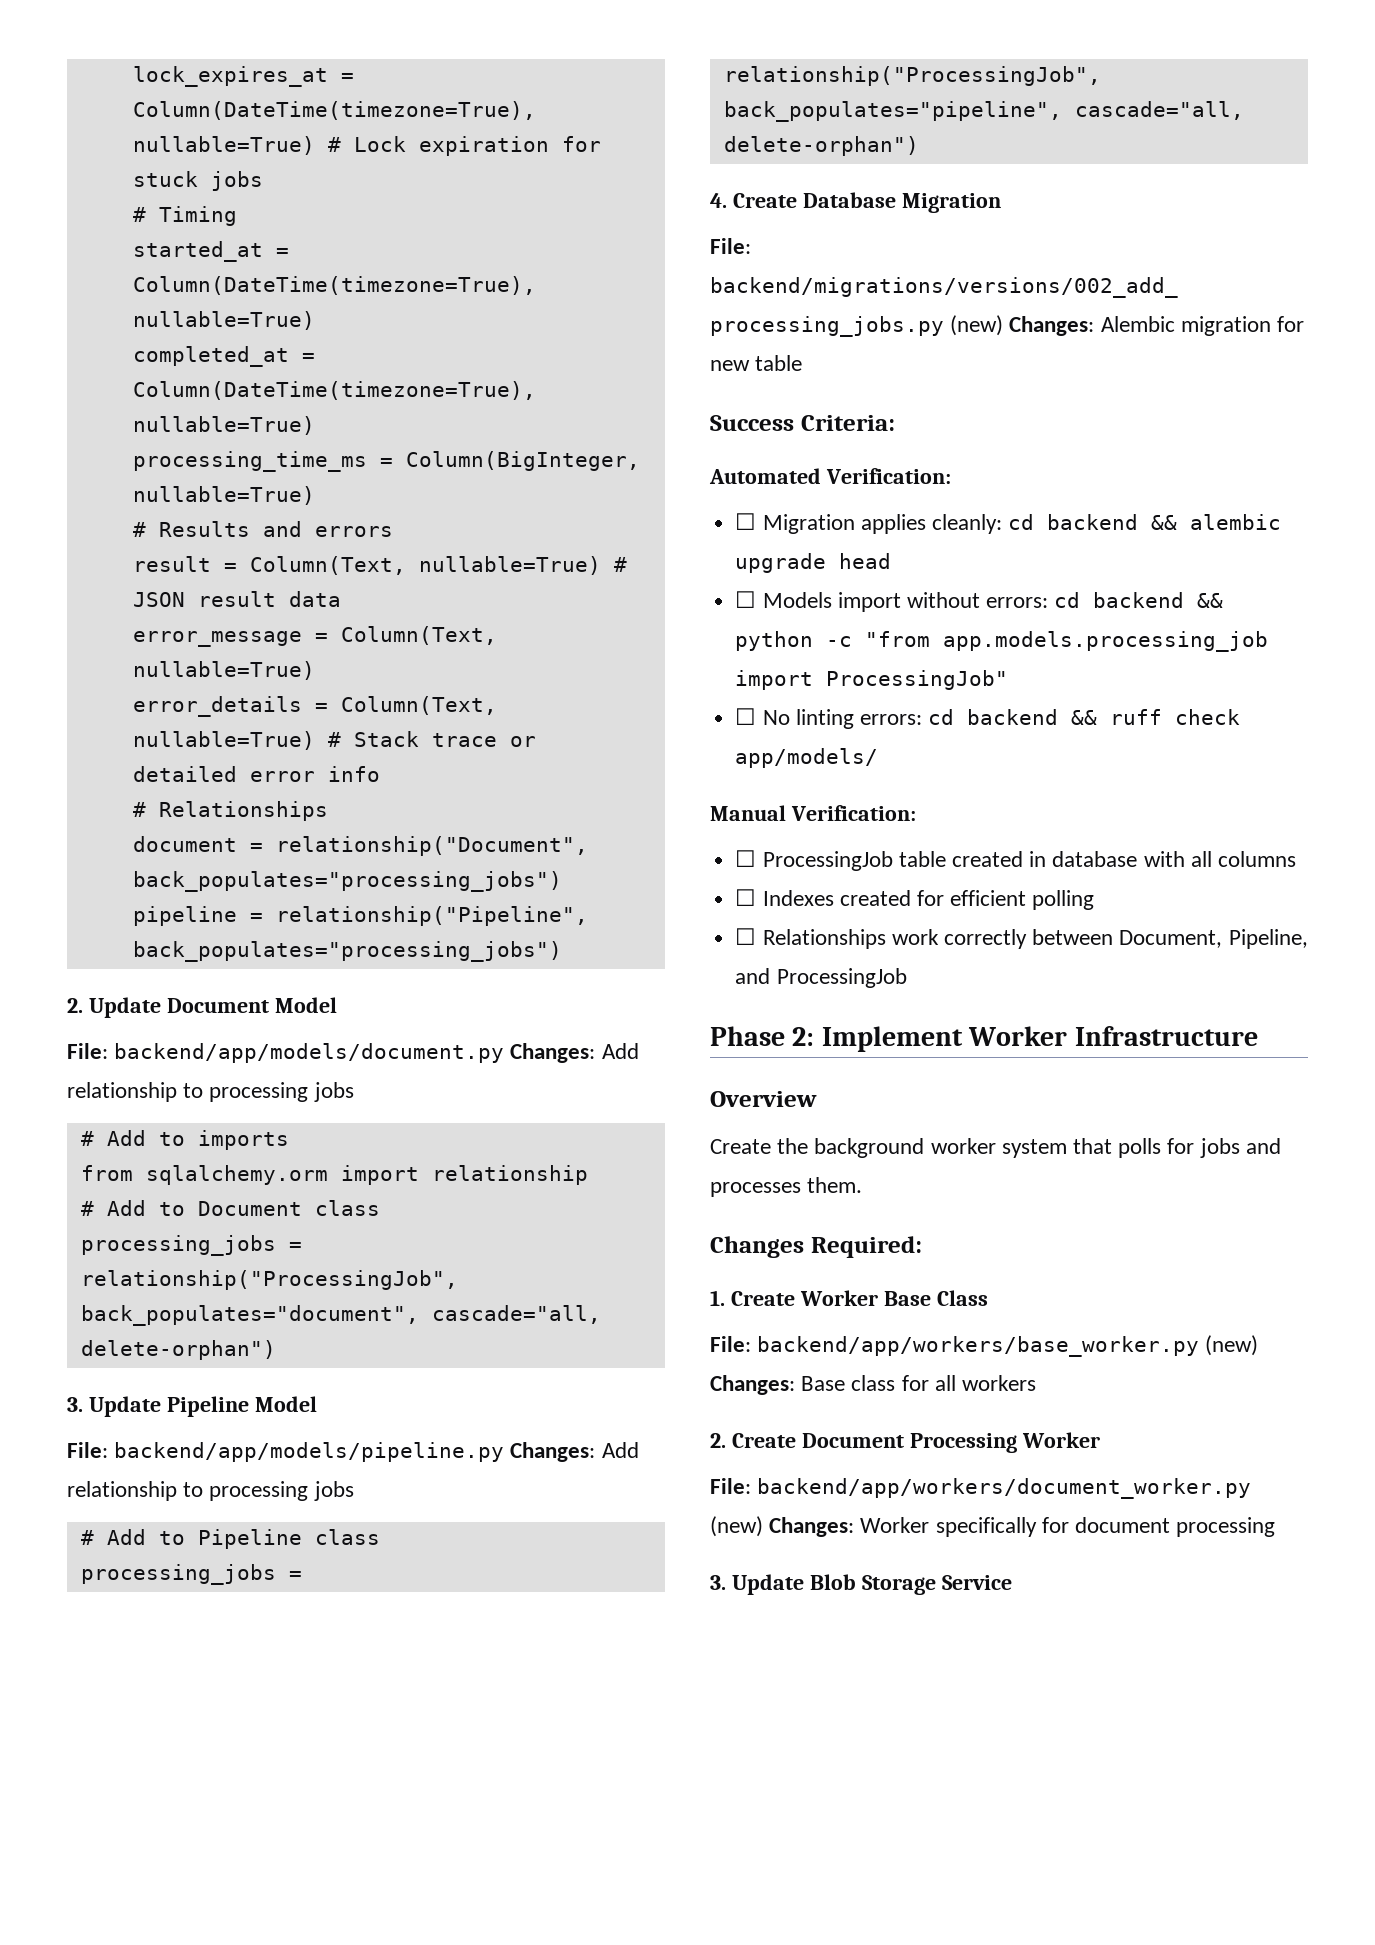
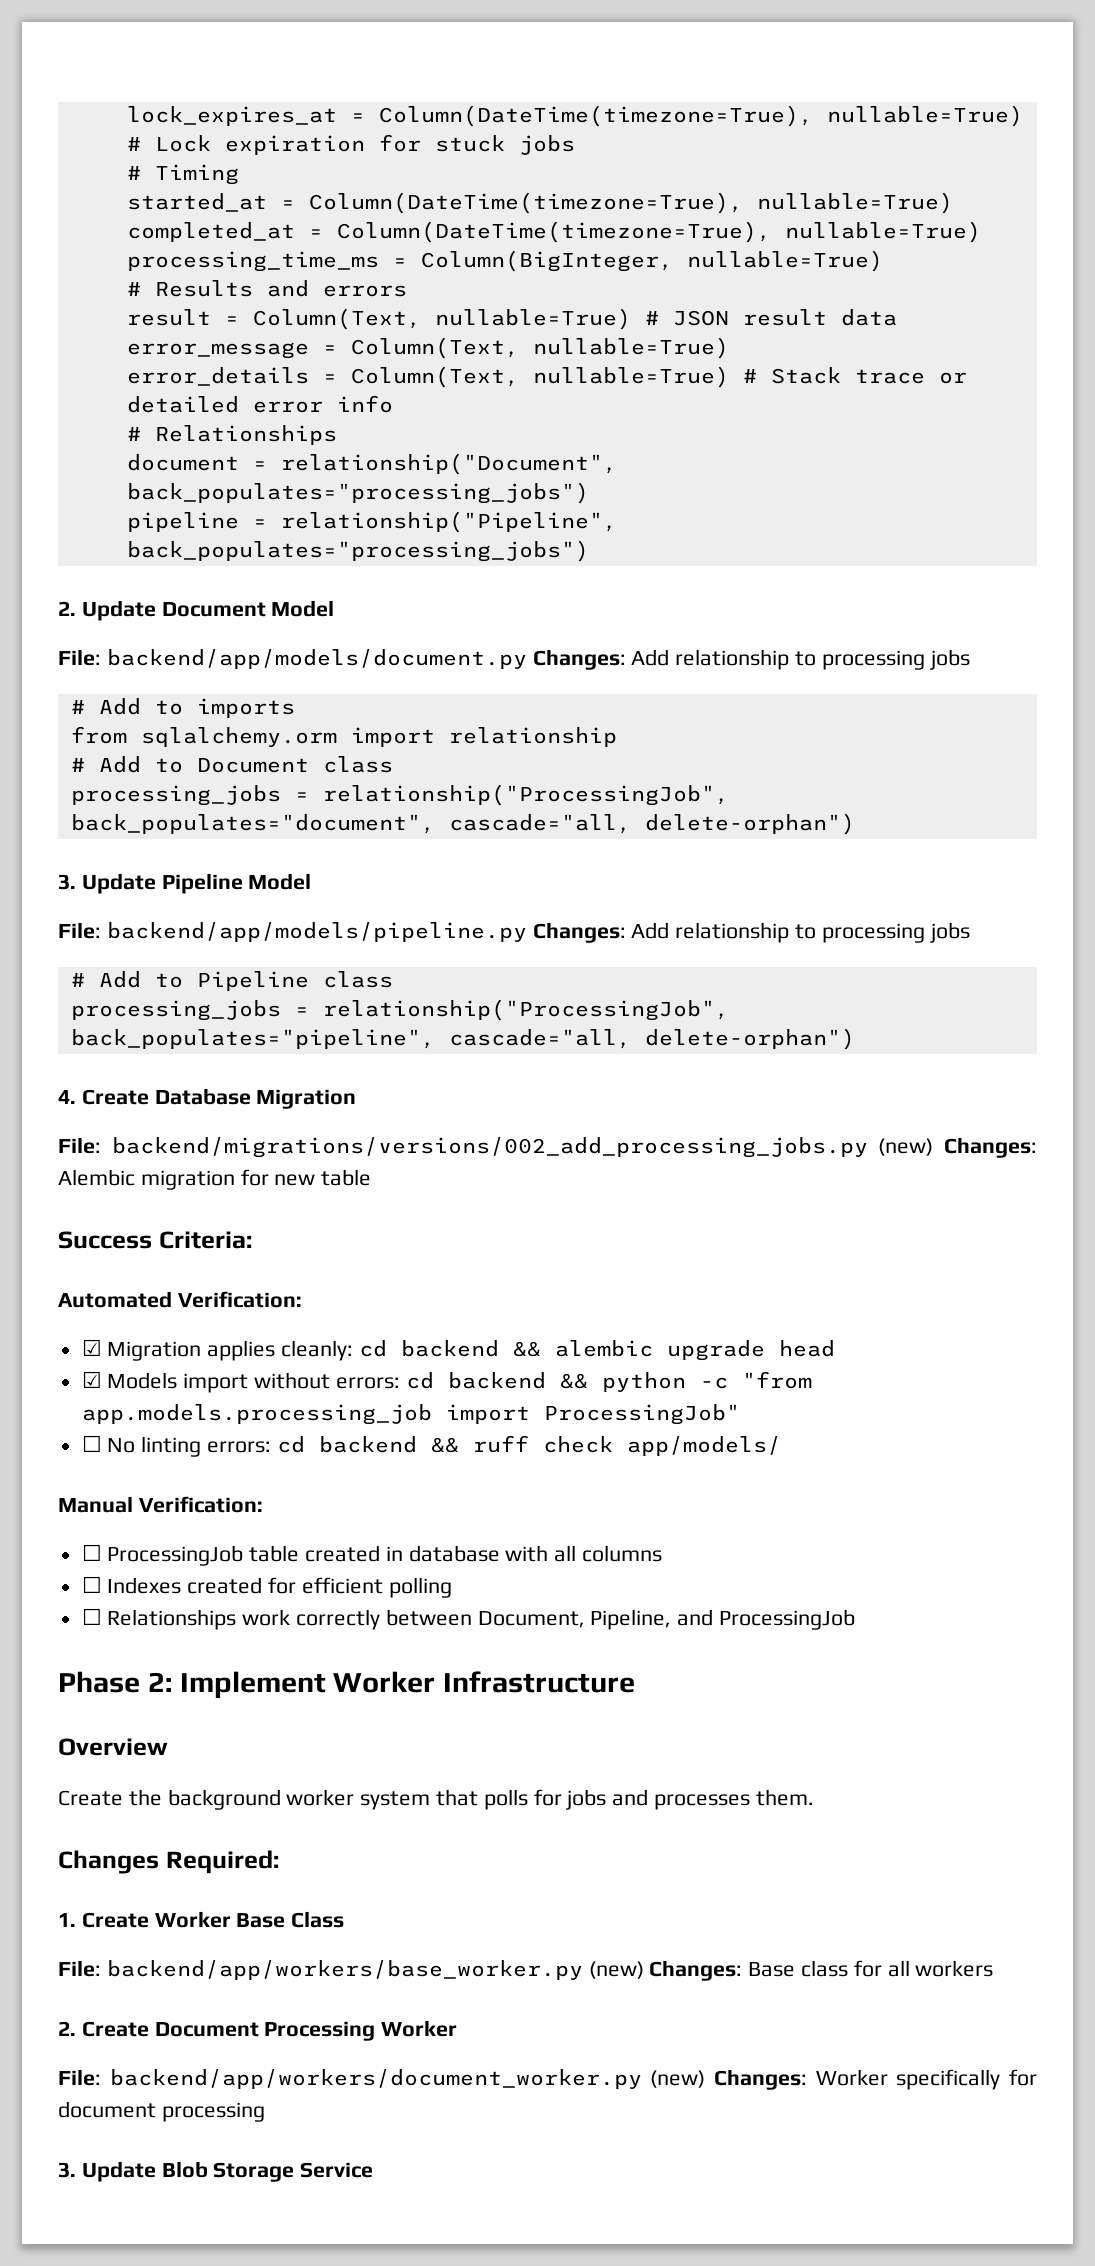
- ☐ Migration applies cleanly: cd backend && alembic upgrade head
+ ☑ Migration applies cleanly: cd backend && alembic upgrade head
- ☐ Models import without errors: cd backend && python -c "from app.models.processing_job import ProcessingJob"
+ ☑ Models import without errors: cd backend && python -c "from app.models.processing_job import ProcessingJob"

